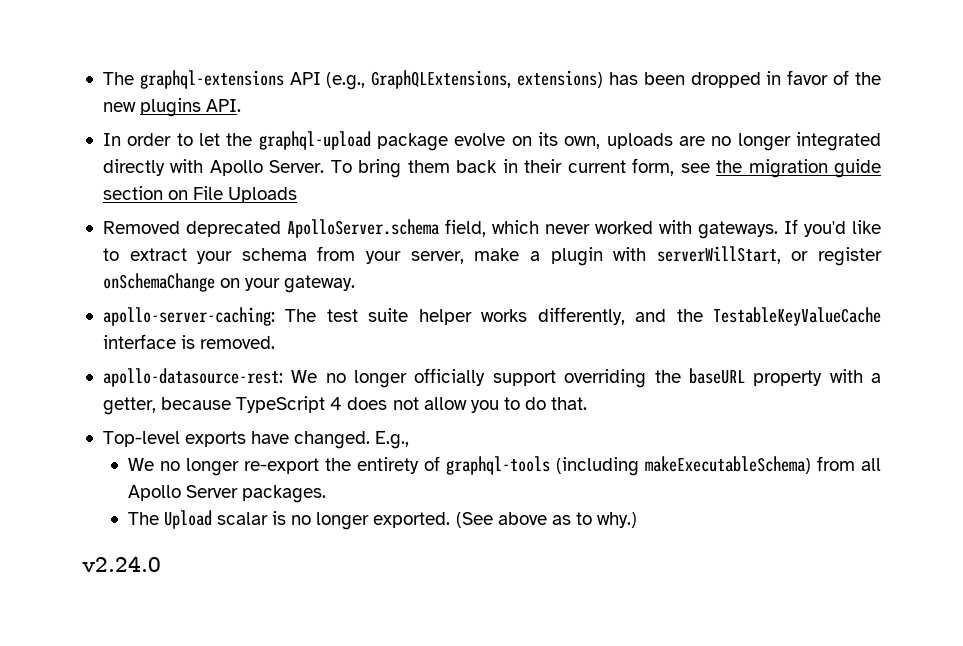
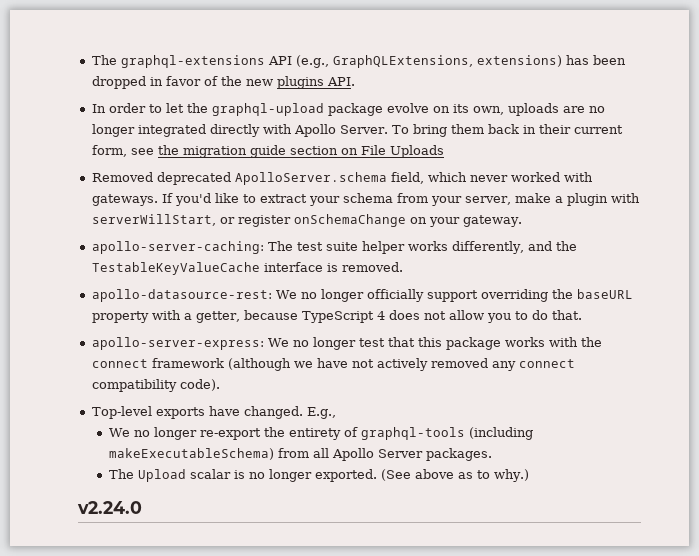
+ apollo-server-express: We no longer test that this package works with the connect framework (although we have not actively removed any connect compatibility code).

